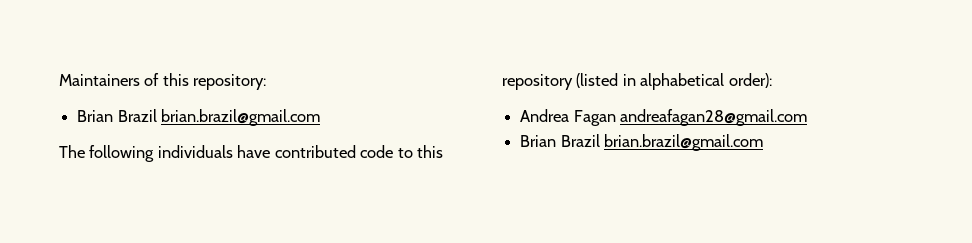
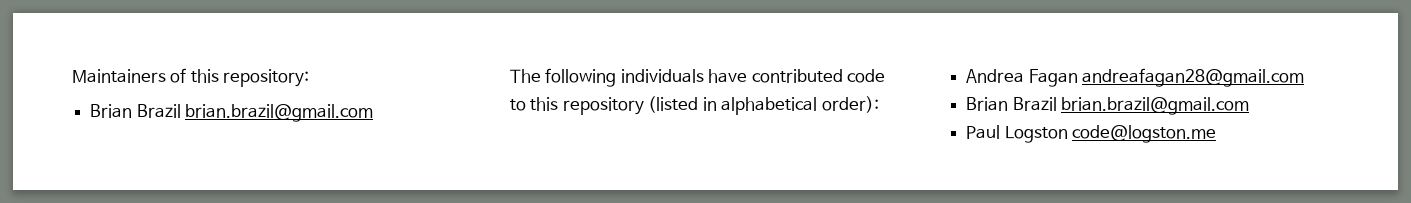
+ Paul Logston code@logston.me

